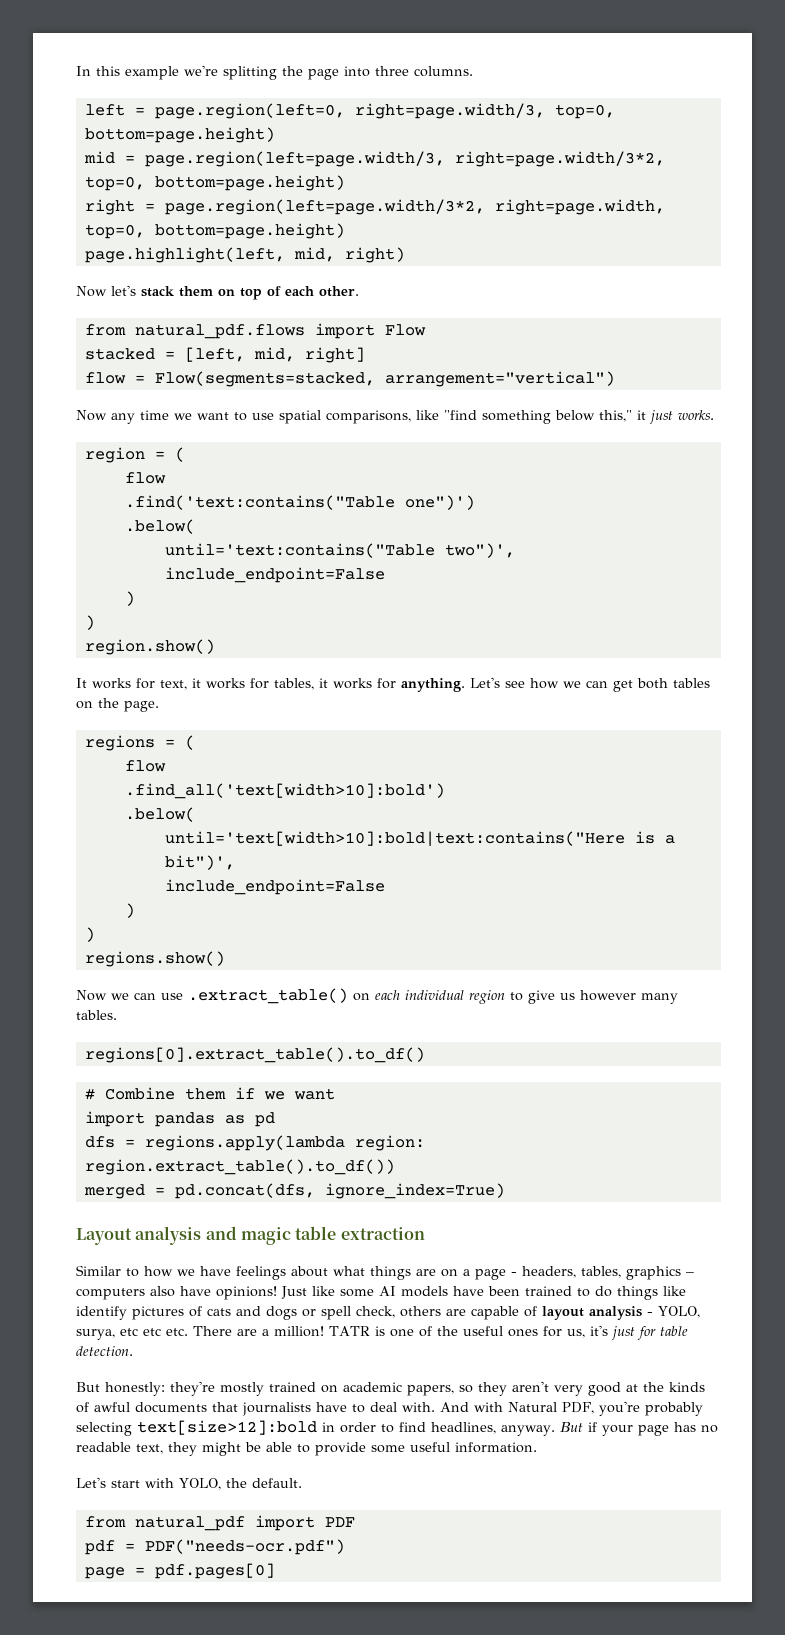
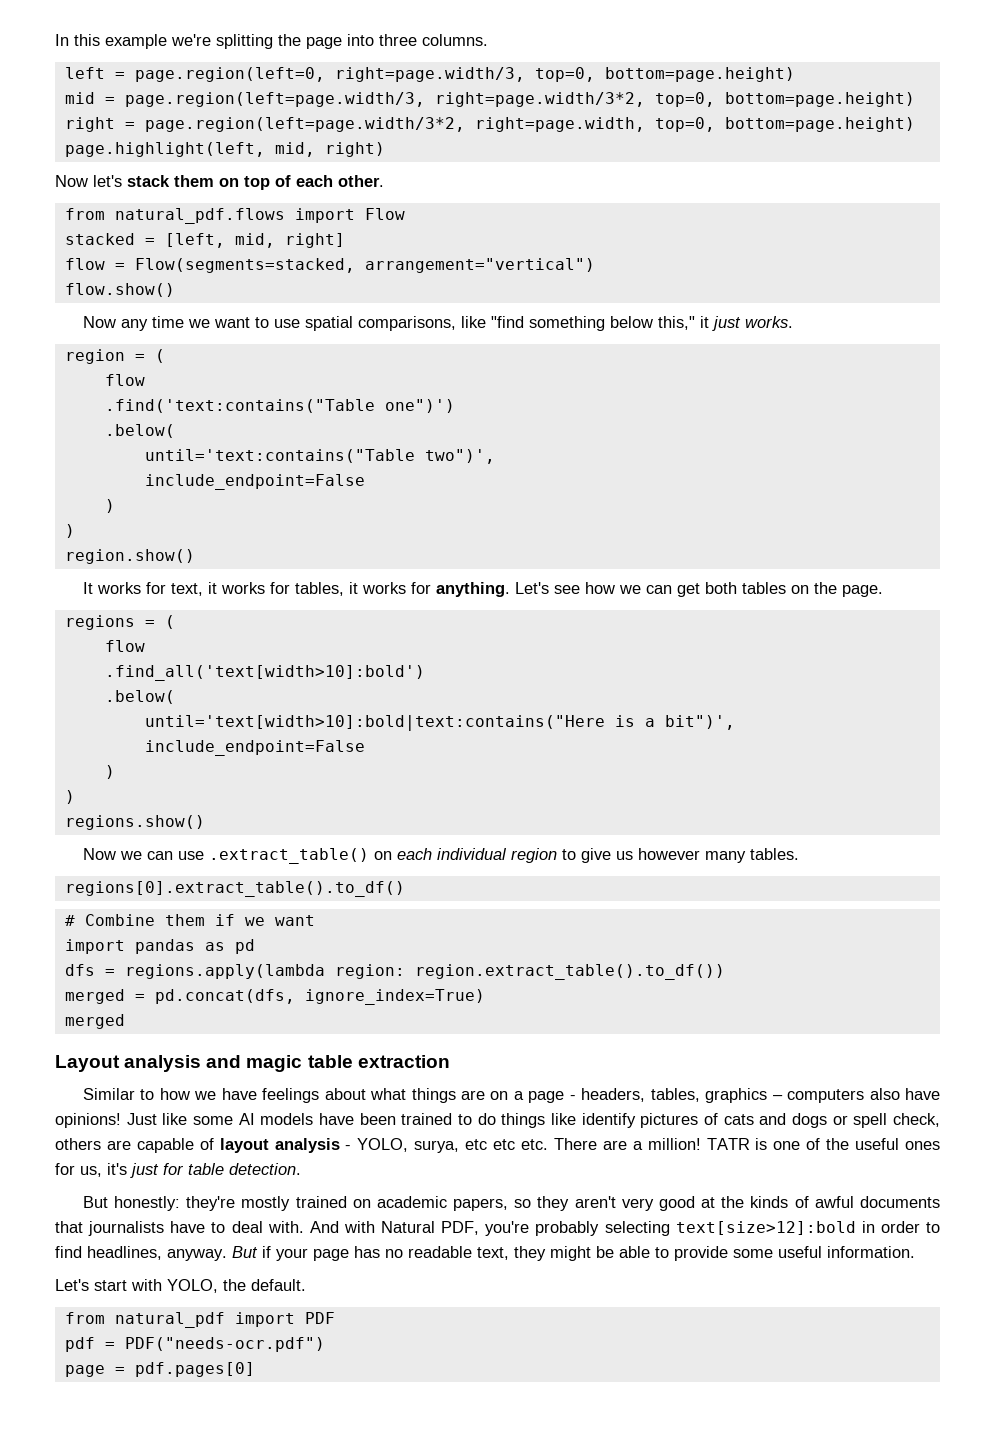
+ flow.show()
  merged = pd.concat(dfs, ignore_index=True)
+ merged

